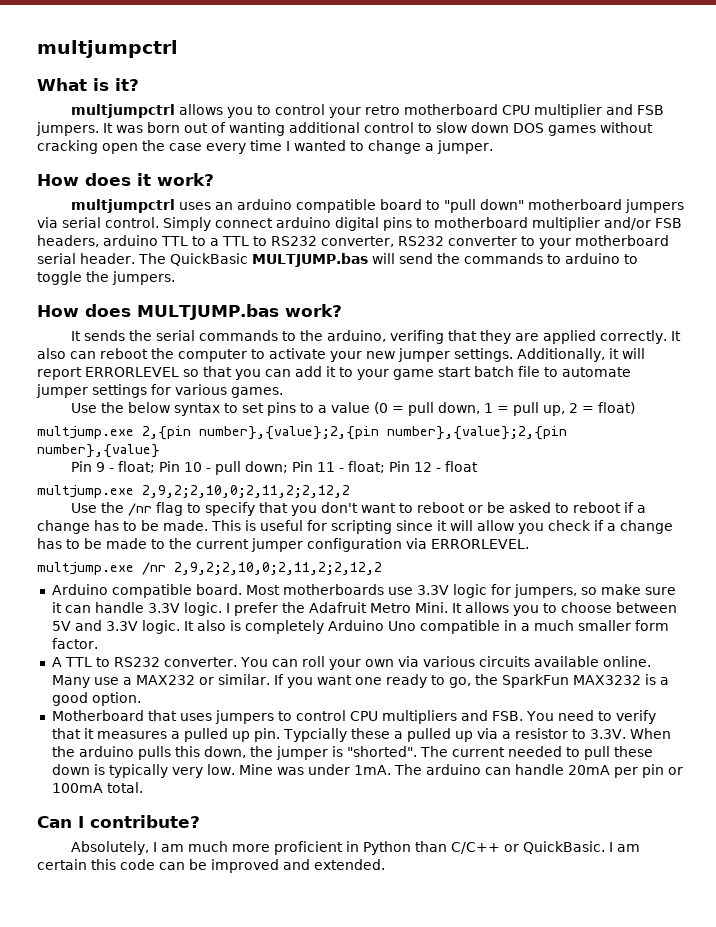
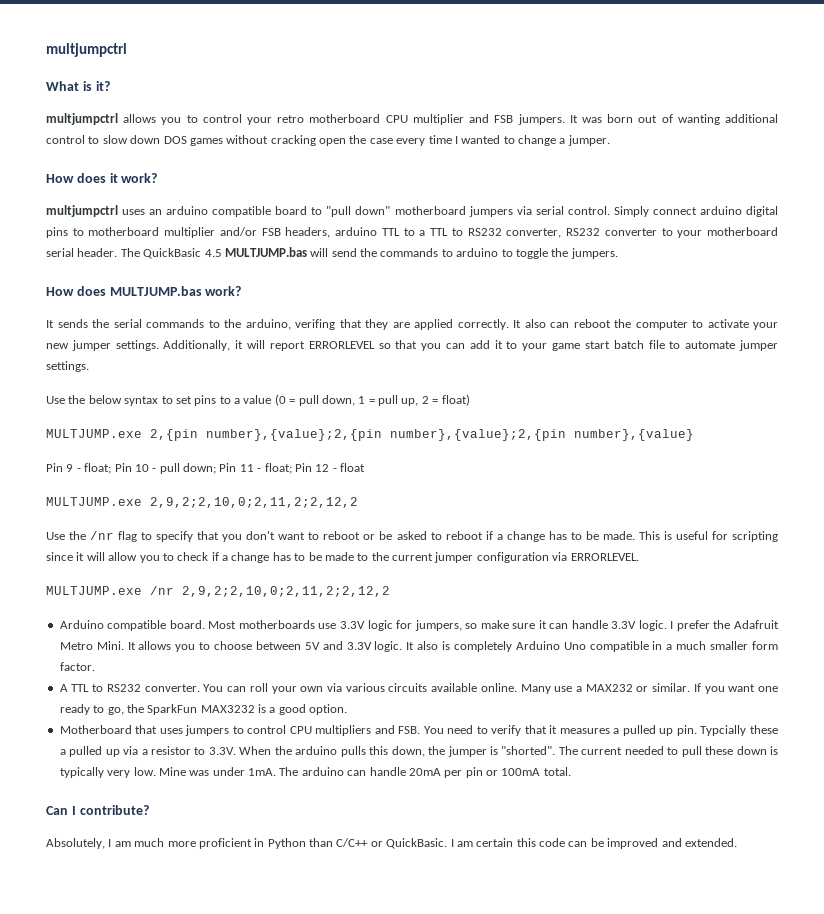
- The QuickBasic MULTJUMP.bas will send the commands to arduino to toggle the jumpers.
+ The QuickBasic 4.5 MULTJUMP.bas will send the commands to arduino to toggle the jumpers.
- Additionally, it will report ERRORLEVEL so that you can add it to your game start batch file to automate jumper settings for various games.
+ Additionally, it will report ERRORLEVEL so that you can add it to your game start batch file to automate jumper settings.
- multjump.exe 2,{pin number},{value};2,{pin number},{value};2,{pin number},{value}
+ MULTJUMP.exe 2,{pin number},{value};2,{pin number},{value};2,{pin number},{value}
- multjump.exe 2,9,2;2,10,0;2,11,2;2,12,2
+ MULTJUMP.exe 2,9,2;2,10,0;2,11,2;2,12,2
- This is useful for scripting since it will allow you check if a change has to be made to the current jumper configuration via ERRORLEVEL.
+ This is useful for scripting since it will allow you to check if a change has to be made to the current jumper configuration via ERRORLEVEL.
- multjump.exe /nr 2,9,2;2,10,0;2,11,2;2,12,2
+ MULTJUMP.exe /nr 2,9,2;2,10,0;2,11,2;2,12,2

